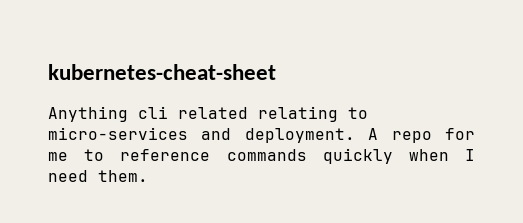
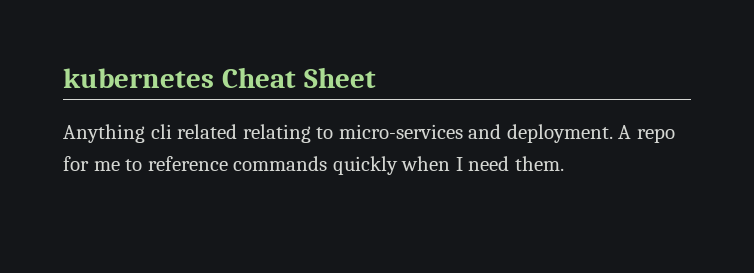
- kubernetes-cheat-sheet
+ kubernetes Cheat Sheet

